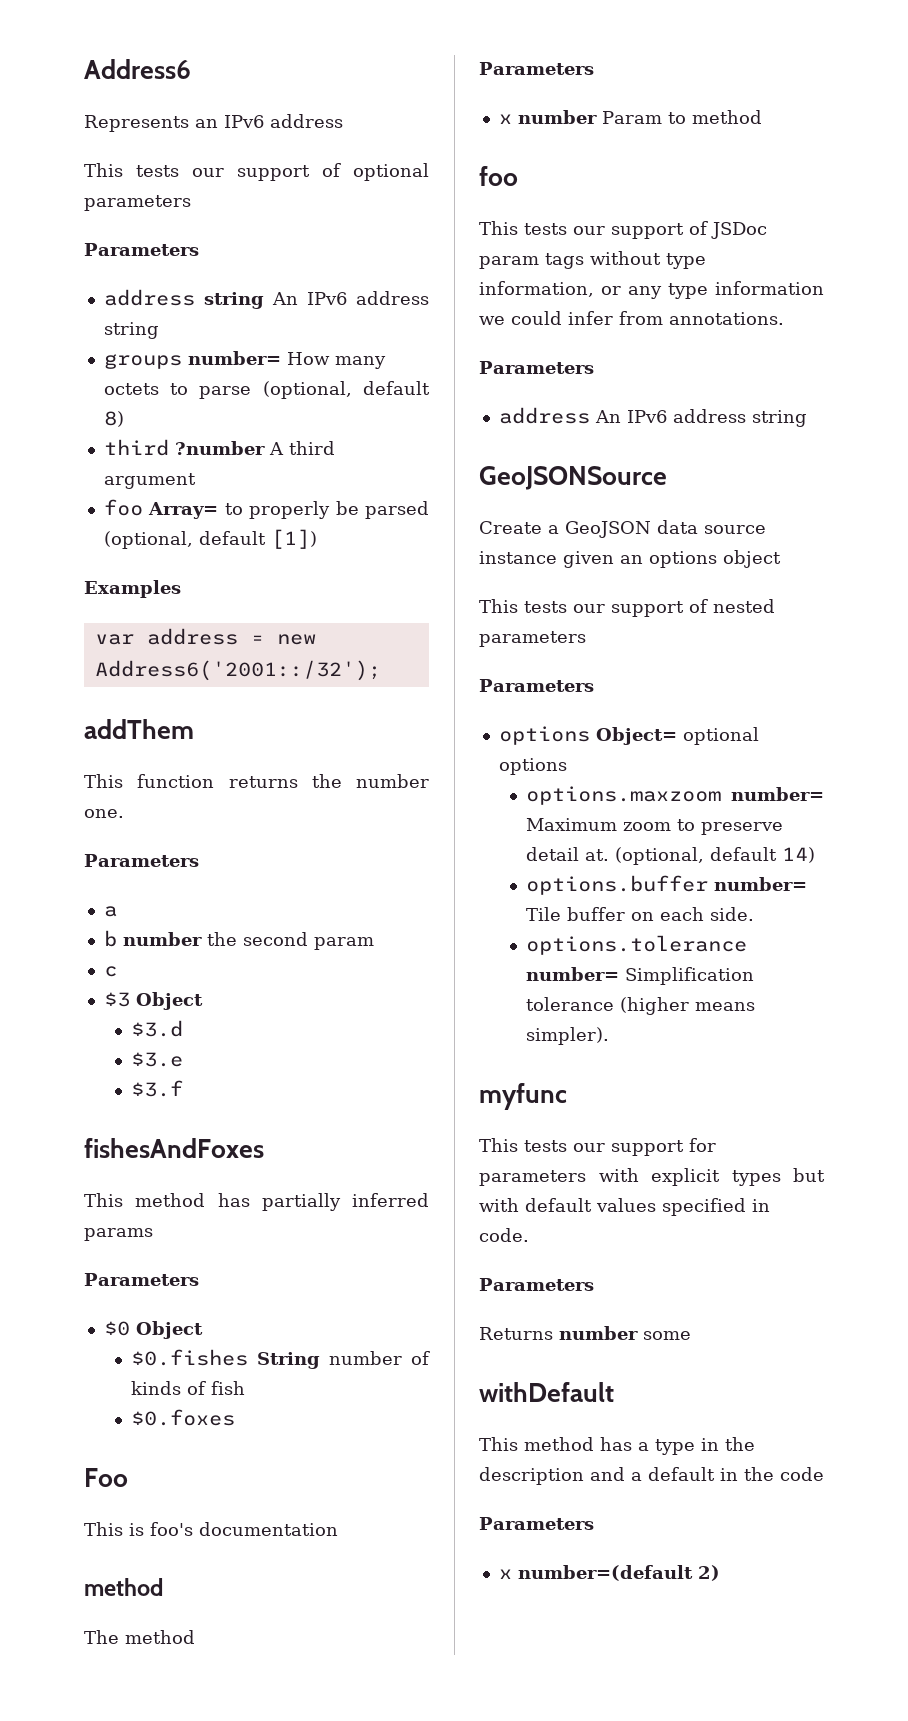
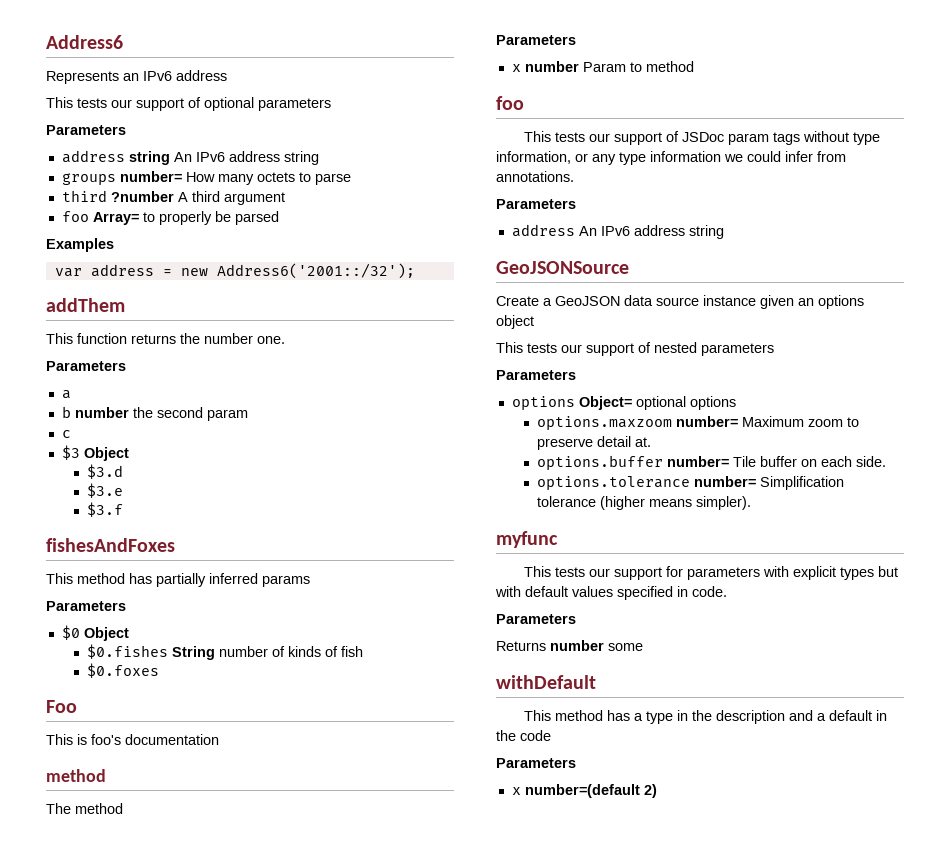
- groups number= How many octets to parse (optional, default 8)
+ groups number= How many octets to parse
- foo Array= to properly be parsed (optional, default [1])
+ foo Array= to properly be parsed
- (optional, default 14)

